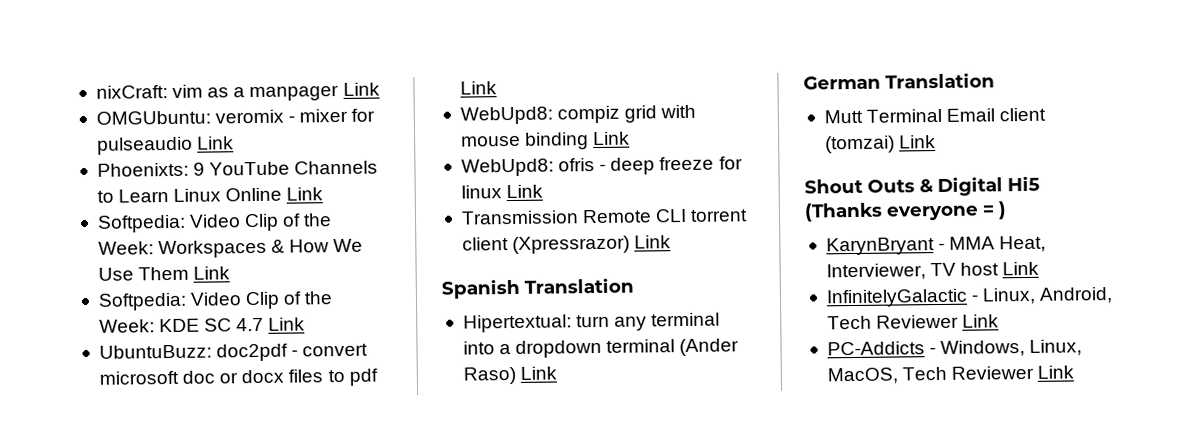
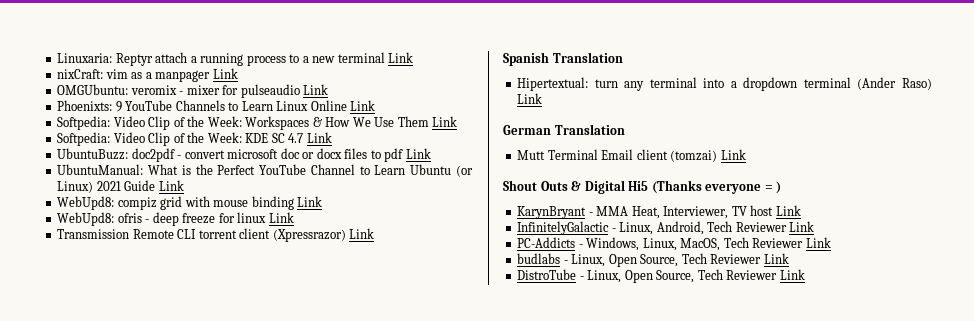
+ Linuxaria: Reptyr attach a running process to a new terminal Link
+ UbuntuManual: What is the Perfect YouTube Channel to Learn Ubuntu (or Linux) 2021 Guide Link
+ budlabs - Linux, Open Source, Tech Reviewer Link
+ DistroTube - Linux, Open Source, Tech Reviewer Link

